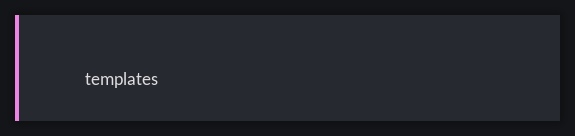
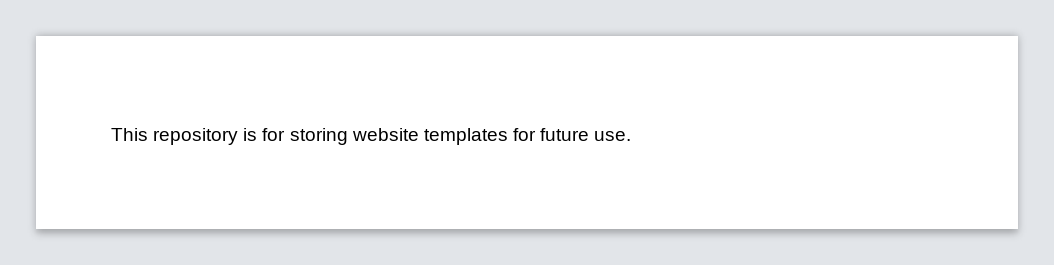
- templates
+ This repository is for storing website templates for future use.

